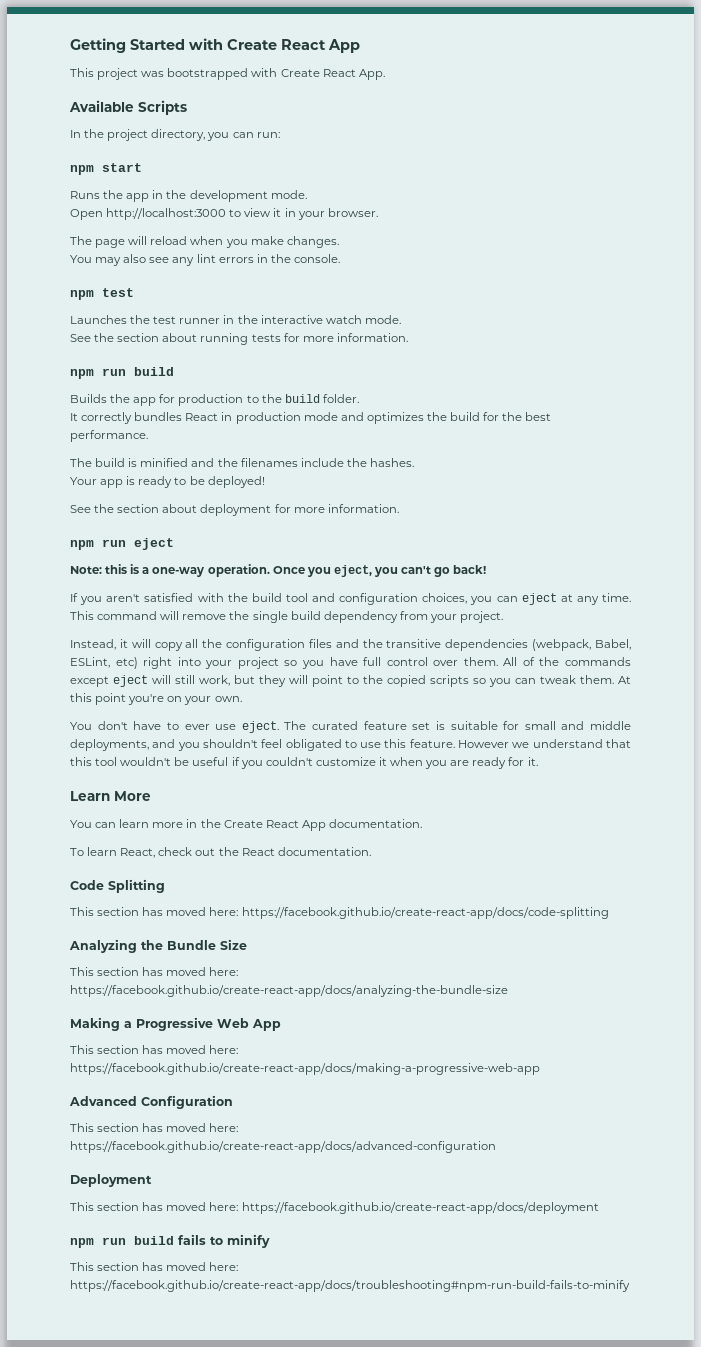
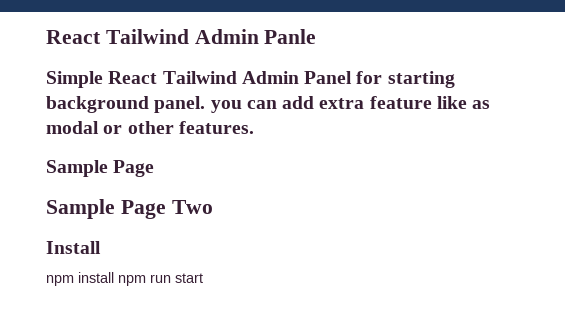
- Getting Started with Create React App
- This project was bootstrapped with Create React App.
- Available Scripts
- In the project directory, you can run:
- npm start
- Runs the app in the development mode.
- Open http://localhost:3000 to view it in your browser.
- The page will reload when you make changes.
- You may also see any lint errors in the console.
- npm test
- Launches the test runner in the interactive watch mode.
- See the section about running tests for more information.
- npm run build
- Builds the app for production to the build folder.
- It correctly bundles React in production mode and optimizes the build for the best performance.
- The build is minified and the filenames include the hashes.
- Your app is ready to be deployed!
- See the section about deployment for more information.
- npm run eject
- Note: this is a one-way operation. Once you eject, you can't go back!
- If you aren't satisfied with the build tool and configuration choices, you can eject at any time. This command will remove the single build dependency from your project.
- Instead, it will copy all the configuration files and the transitive dependencies (webpack, Babel, ESLint, etc) right into your project so you have full control over them. All of the commands except eject will still work, but they will point to the copied scripts so you can tweak them. At this point you're on your own.
- You don't have to ever use eject. The curated feature set is suitable for small and middle deployments, and you shouldn't feel obligated to use this feature. However we understand that this tool wouldn't be useful if you couldn't customize it when you are ready for it.
- Learn More
- You can learn more in the Create React App documentation.
- To learn React, check out the React documentation.
- Code Splitting
- This section has moved here: https://facebook.github.io/create-react-app/docs/code-splitting
- Analyzing the Bundle Size
- This section has moved here: https://facebook.github.io/create-react-app/docs/analyzing-the-bundle-size
- Making a Progressive Web App
- This section has moved here: https://facebook.github.io/create-react-app/docs/making-a-progressive-web-app
- Advanced Configuration
- This section has moved here: https://facebook.github.io/create-react-app/docs/advanced-configuration
- Deployment
- This section has moved here: https://facebook.github.io/create-react-app/docs/deployment
- npm run build fails to minify
- This section has moved here: https://facebook.github.io/create-react-app/docs/troubleshooting#npm-run-build-fails-to-minify
+ React Tailwind Admin Panle
+ Simple React Tailwind Admin Panel for starting background panel. you can add extra feature like as modal or other features.
+ Sample Page
+ Sample Page Two
+ Install
+ npm install npm run start

